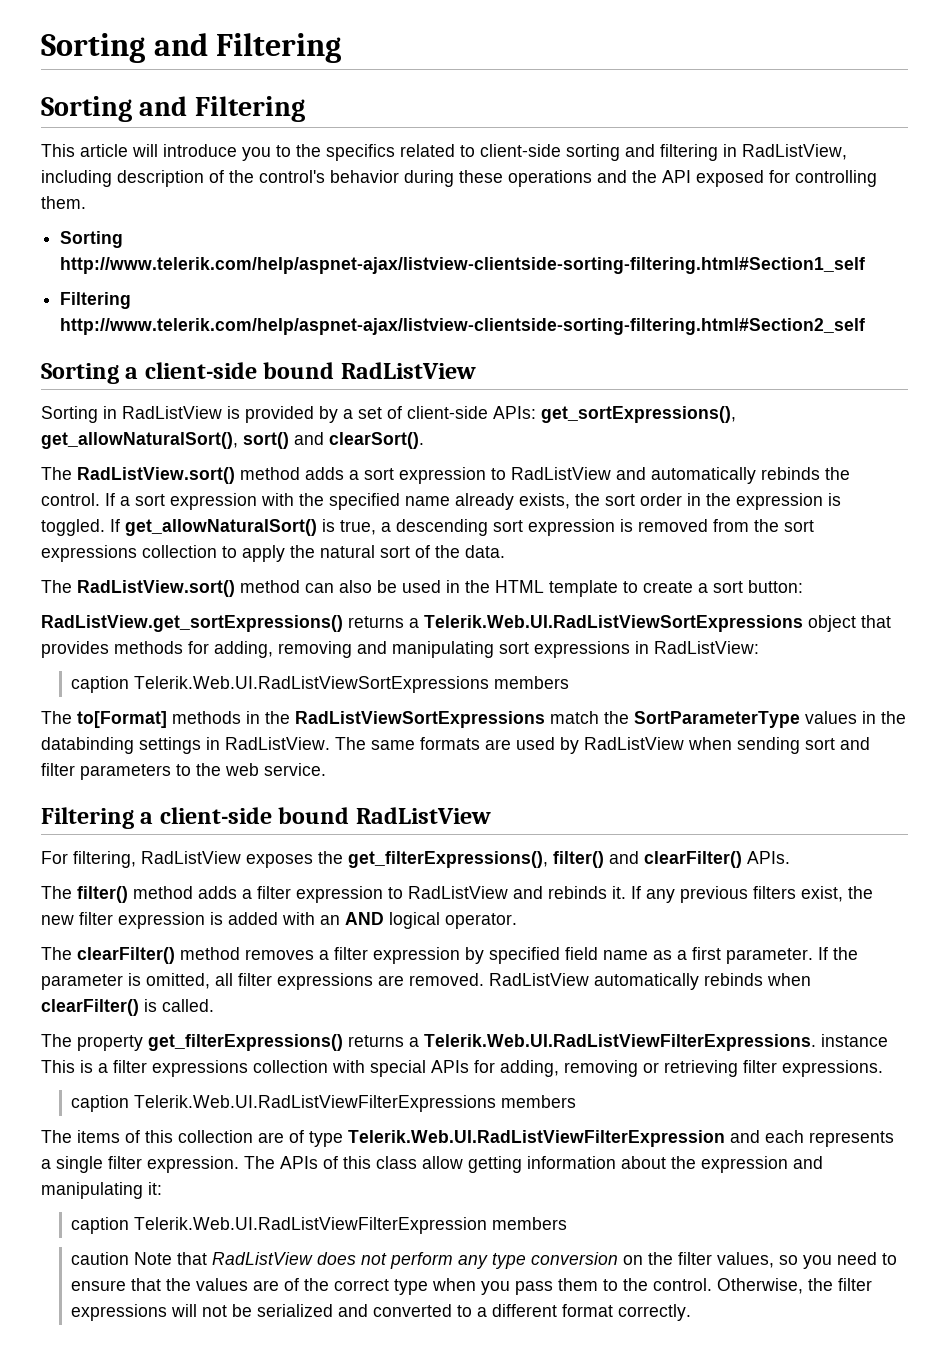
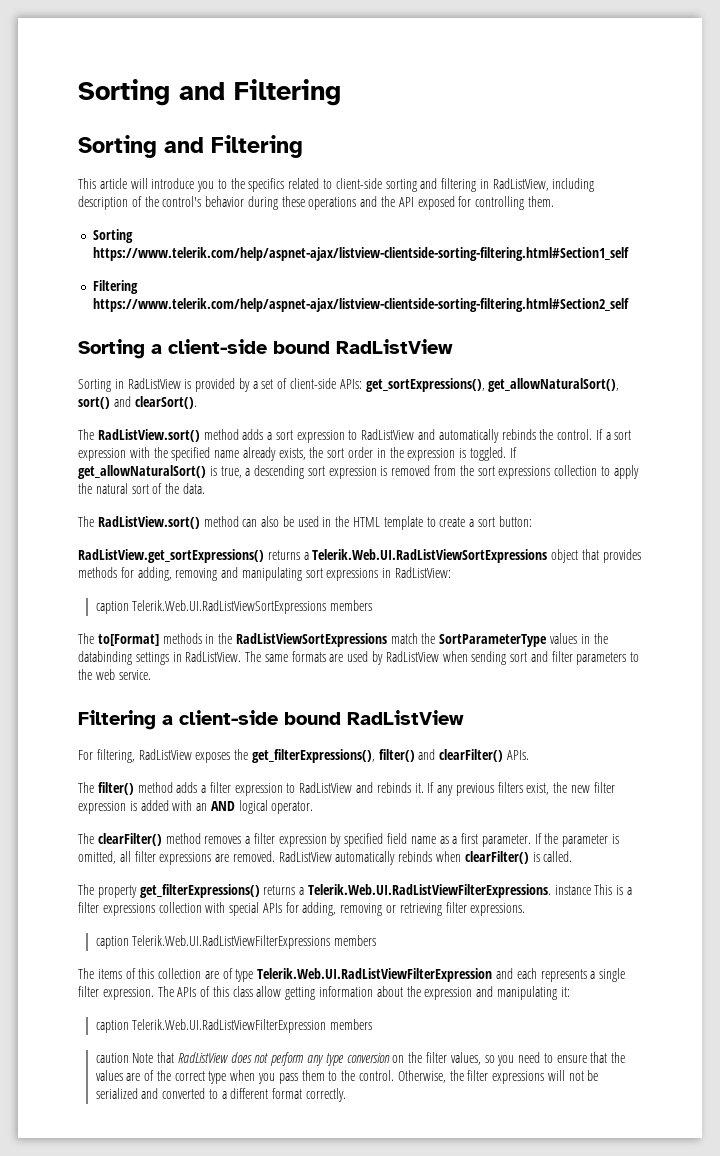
- Sorting http://www.telerik.com/help/aspnet-ajax/listview-clientside-sorting-filtering.html#Section1_self
- Filtering http://www.telerik.com/help/aspnet-ajax/listview-clientside-sorting-filtering.html#Section2_self
+ Sorting https://www.telerik.com/help/aspnet-ajax/listview-clientside-sorting-filtering.html#Section1_self
+ Filtering https://www.telerik.com/help/aspnet-ajax/listview-clientside-sorting-filtering.html#Section2_self

